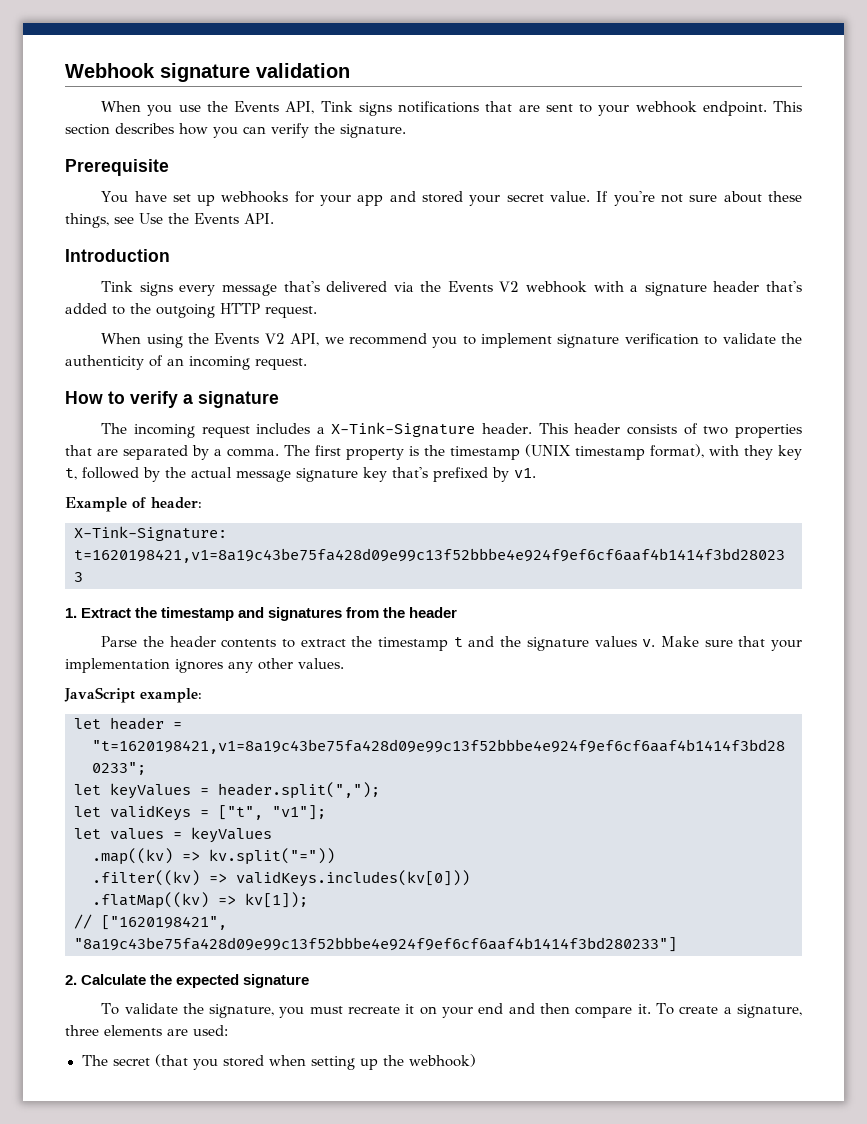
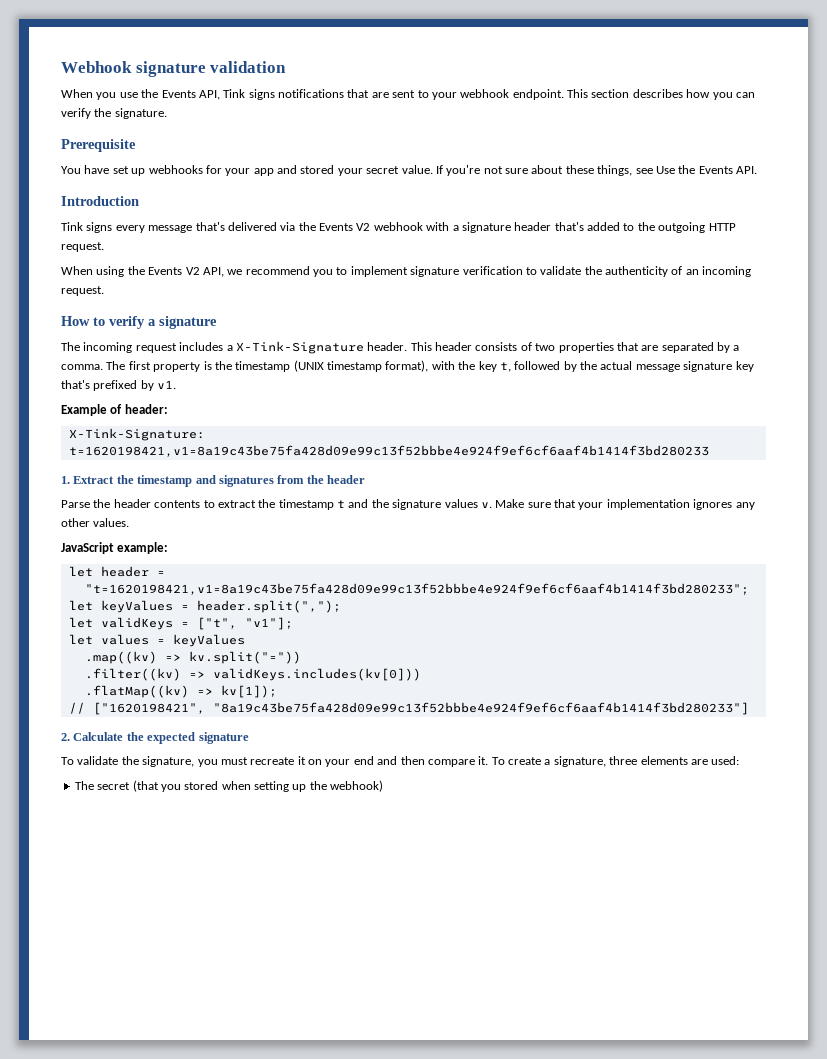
- The first property is the timestamp (UNIX timestamp format), with they key t, followed by the actual message signature key that's prefixed by v1.
+ The first property is the timestamp (UNIX timestamp format), with the key t, followed by the actual message signature key that's prefixed by v1.

